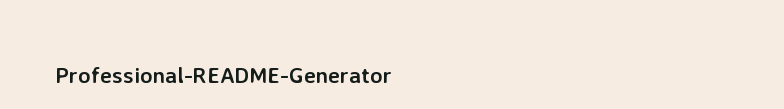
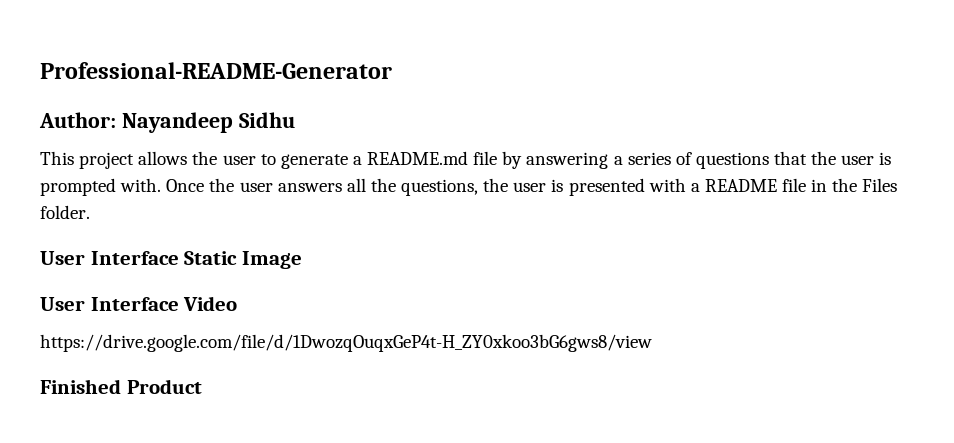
+ Author: Nayandeep Sidhu
+ This project allows the user to generate a README.md file by answering a series of questions that the user is prompted with. Once the user answers all the questions, the user is presented with a README file in the Files folder.
+ User Interface Static Image
+ User Interface Video
+ https://drive.google.com/file/d/1DwozqOuqxGeP4t-H_ZY0xkoo3bG6gws8/view
+ Finished Product

